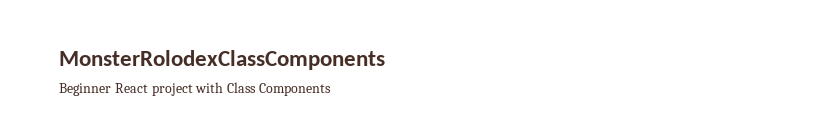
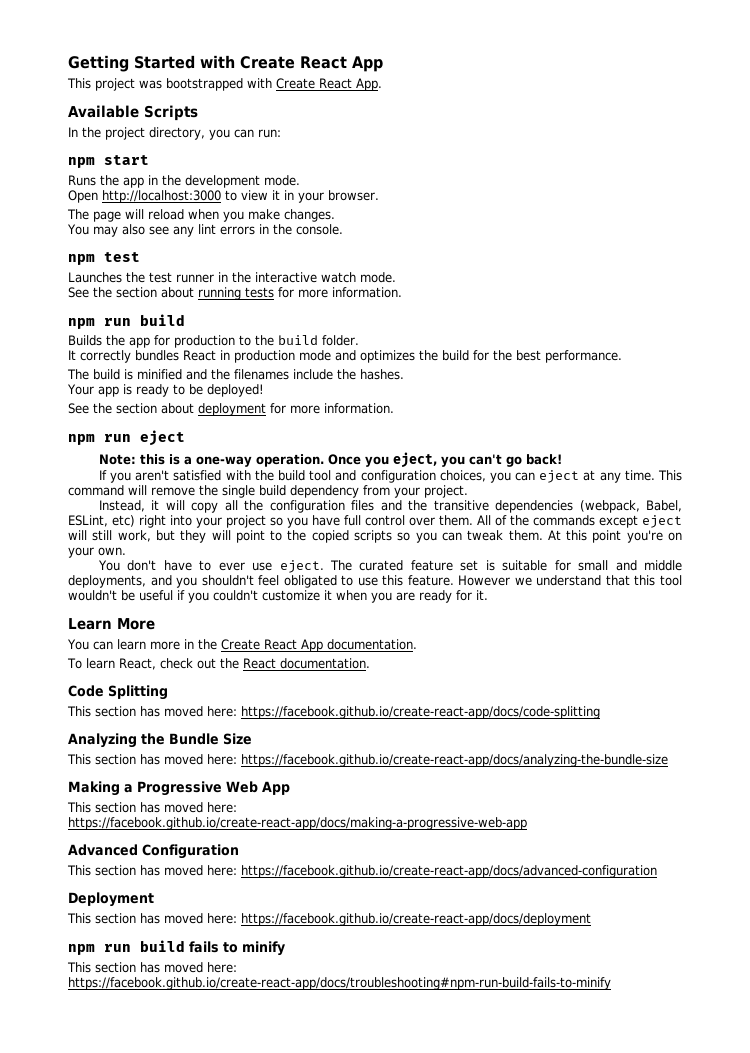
- MonsterRolodexClassComponents
- Beginner React project with Class Components
+ Getting Started with Create React App
+ This project was bootstrapped with Create React App.
+ Available Scripts
+ In the project directory, you can run:
+ npm start
+ Runs the app in the development mode.
+ Open http://localhost:3000 to view it in your browser.
+ The page will reload when you make changes.
+ You may also see any lint errors in the console.
+ npm test
+ Launches the test runner in the interactive watch mode.
+ See the section about running tests for more information.
+ npm run build
+ Builds the app for production to the build folder.
+ It correctly bundles React in production mode and optimizes the build for the best performance.
+ The build is minified and the filenames include the hashes.
+ Your app is ready to be deployed!
+ See the section about deployment for more information.
+ npm run eject
+ Note: this is a one-way operation. Once you eject, you can't go back!
+ If you aren't satisfied with the build tool and configuration choices, you can eject at any time. This command will remove the single build dependency from your project.
+ Instead, it will copy all the configuration files and the transitive dependencies (webpack, Babel, ESLint, etc) right into your project so you have full control over them. All of the commands except eject will still work, but they will point to the copied scripts so you can tweak them. At this point you're on your own.
+ You don't have to ever use eject. The curated feature set is suitable for small and middle deployments, and you shouldn't feel obligated to use this feature. However we understand that this tool wouldn't be useful if you couldn't customize it when you are ready for it.
+ Learn More
+ You can learn more in the Create React App documentation.
+ To learn React, check out the React documentation.
+ Code Splitting
+ This section has moved here: https://facebook.github.io/create-react-app/docs/code-splitting
+ Analyzing the Bundle Size
+ This section has moved here: https://facebook.github.io/create-react-app/docs/analyzing-the-bundle-size
+ Making a Progressive Web App
+ This section has moved here: https://facebook.github.io/create-react-app/docs/making-a-progressive-web-app
+ Advanced Configuration
+ This section has moved here: https://facebook.github.io/create-react-app/docs/advanced-configuration
+ Deployment
+ This section has moved here: https://facebook.github.io/create-react-app/docs/deployment
+ npm run build fails to minify
+ This section has moved here: https://facebook.github.io/create-react-app/docs/troubleshooting#npm-run-build-fails-to-minify

